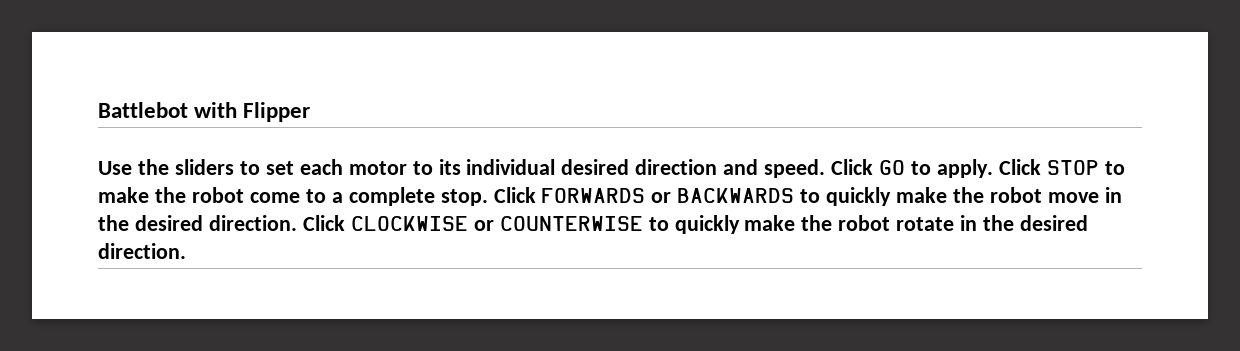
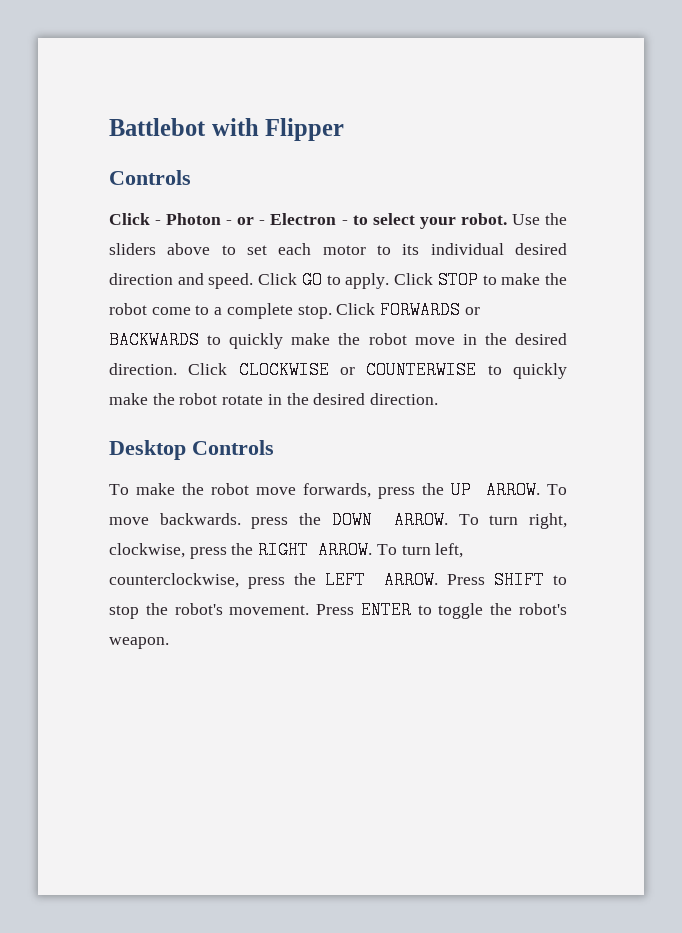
  Battlebot with Flipper
- Use the sliders to set each motor to its individual desired direction and speed.
+ Controls
+ Click - Photon - or - Electron - to select your robot. Use the sliders above to set each motor to its individual desired direction and speed.
+ Desktop Controls
+ To make the robot move forwards, press the UP ARROW. To move backwards. press the DOWN ARROW. To turn right, clockwise, press the RIGHT ARROW. To turn left, counterclockwise, press the LEFT ARROW. Press SHIFT to stop the robot's movement. Press ENTER to toggle the robot's weapon.

